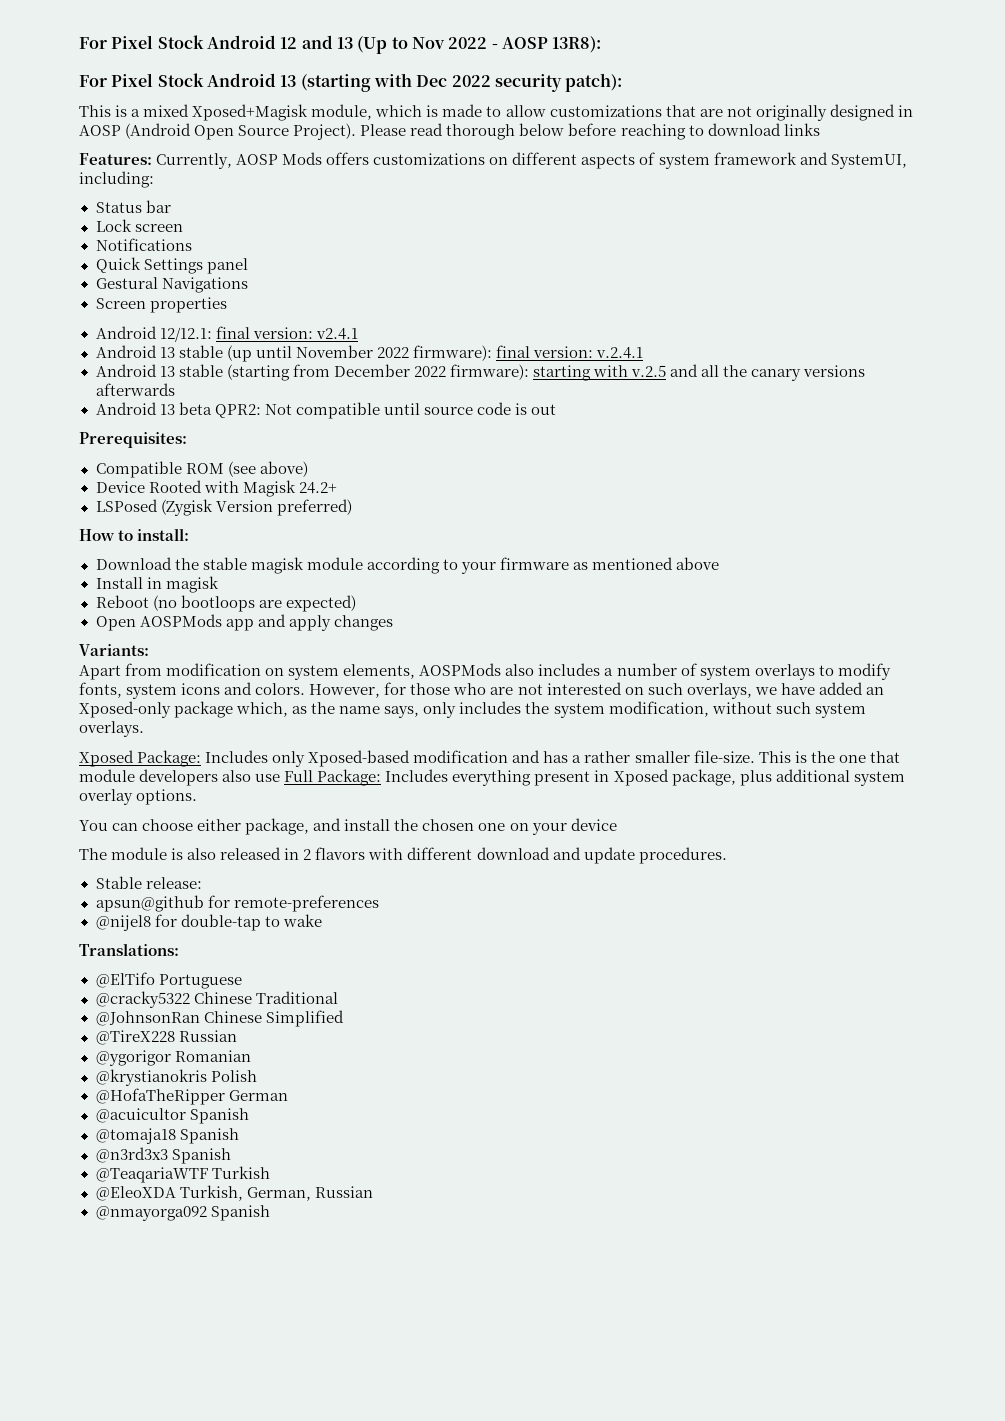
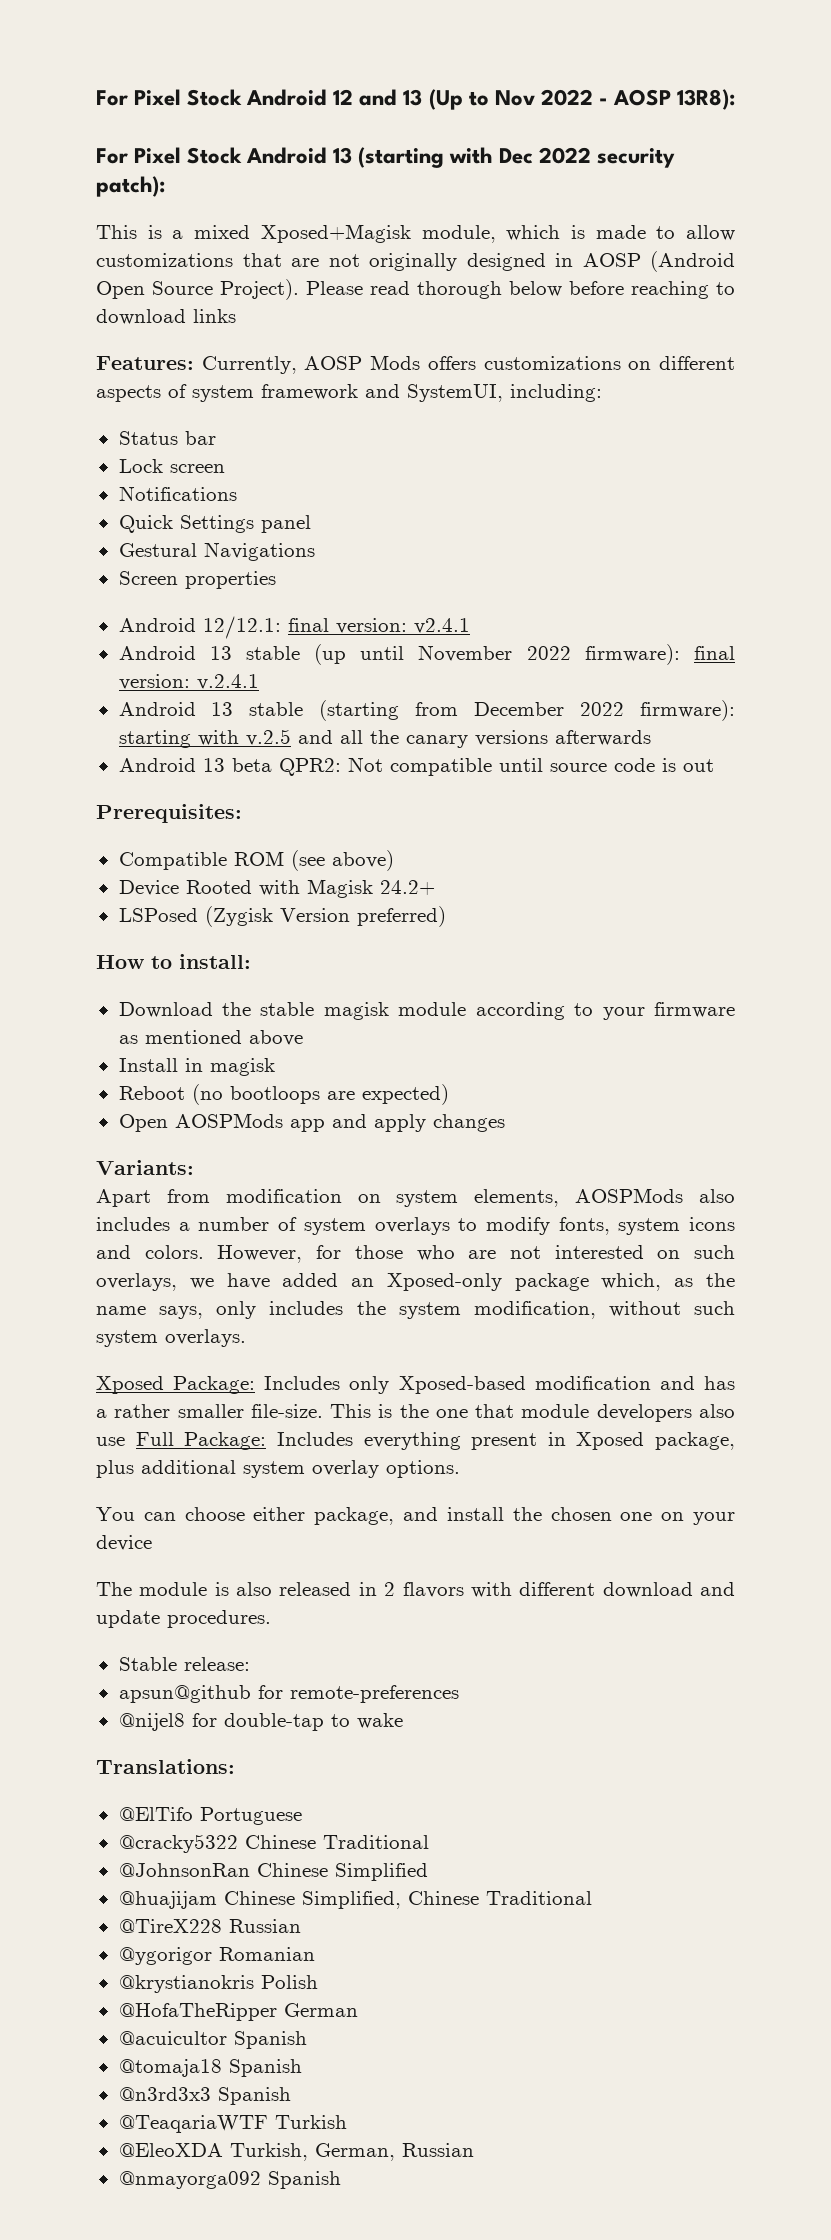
+ @huajijam Chinese Simplified, Chinese Traditional

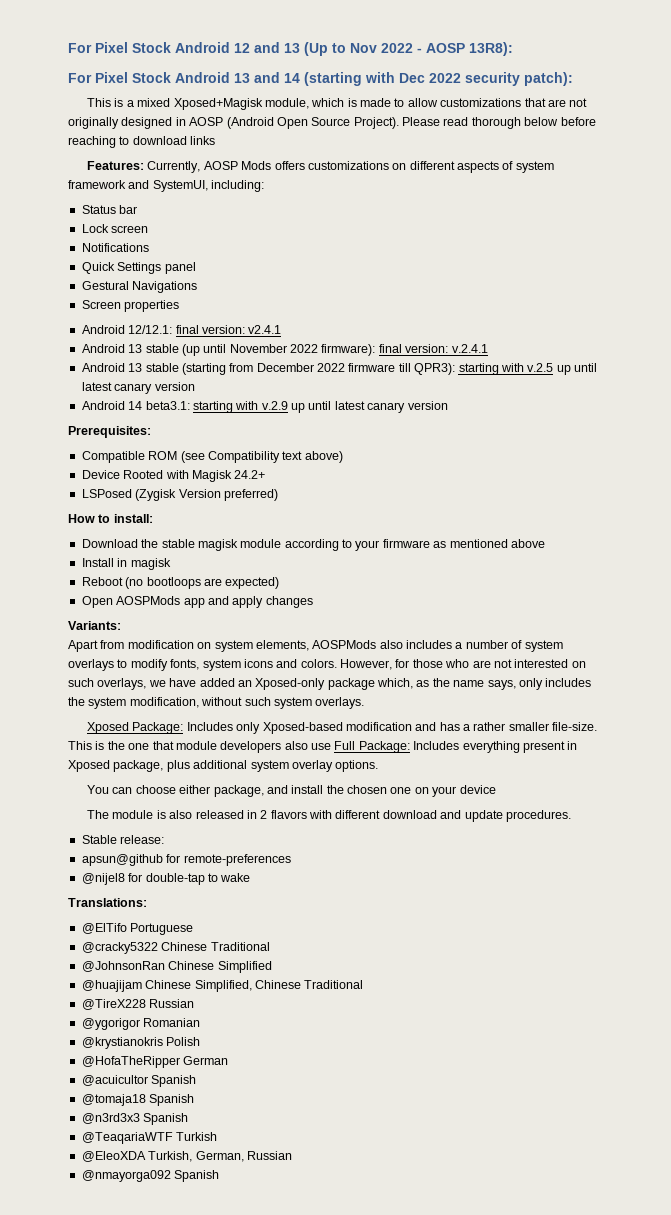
- For Pixel Stock Android 13 (starting with Dec 2022 security patch):
+ For Pixel Stock Android 13 and 14 (starting with Dec 2022 security patch):
- Android 13 stable (starting from December 2022 firmware): starting with v.2.5 and all the canary versions afterwards
- Android 13 beta QPR2: Not compatible until source code is out
+ Android 13 stable (starting from December 2022 firmware till QPR3): starting with v.2.5 up until latest canary version
+ Android 14 beta3.1: starting with v.2.9 up until latest canary version
- Compatible ROM (see above)
+ Compatible ROM (see Compatibility text above)

